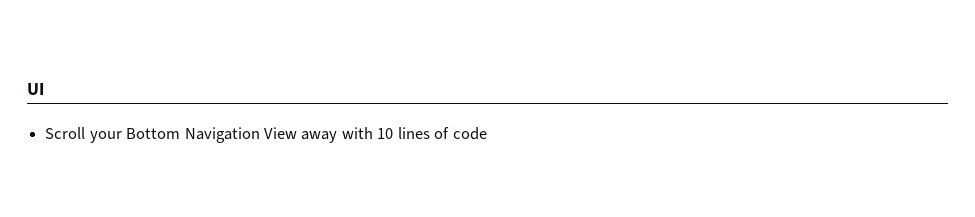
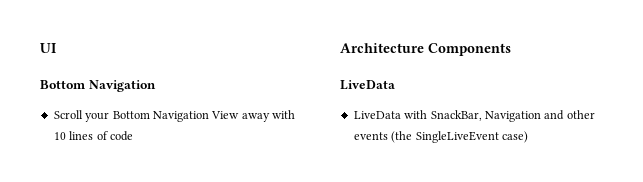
  UI
+ Bottom Navigation
+ Architecture Components
+ LiveData
+ LiveData with SnackBar, Navigation and other events (the SingleLiveEvent case)

